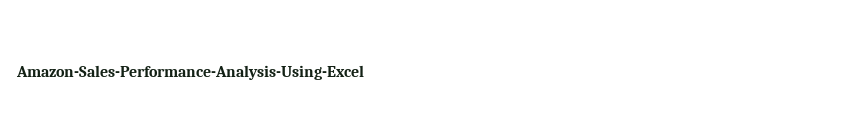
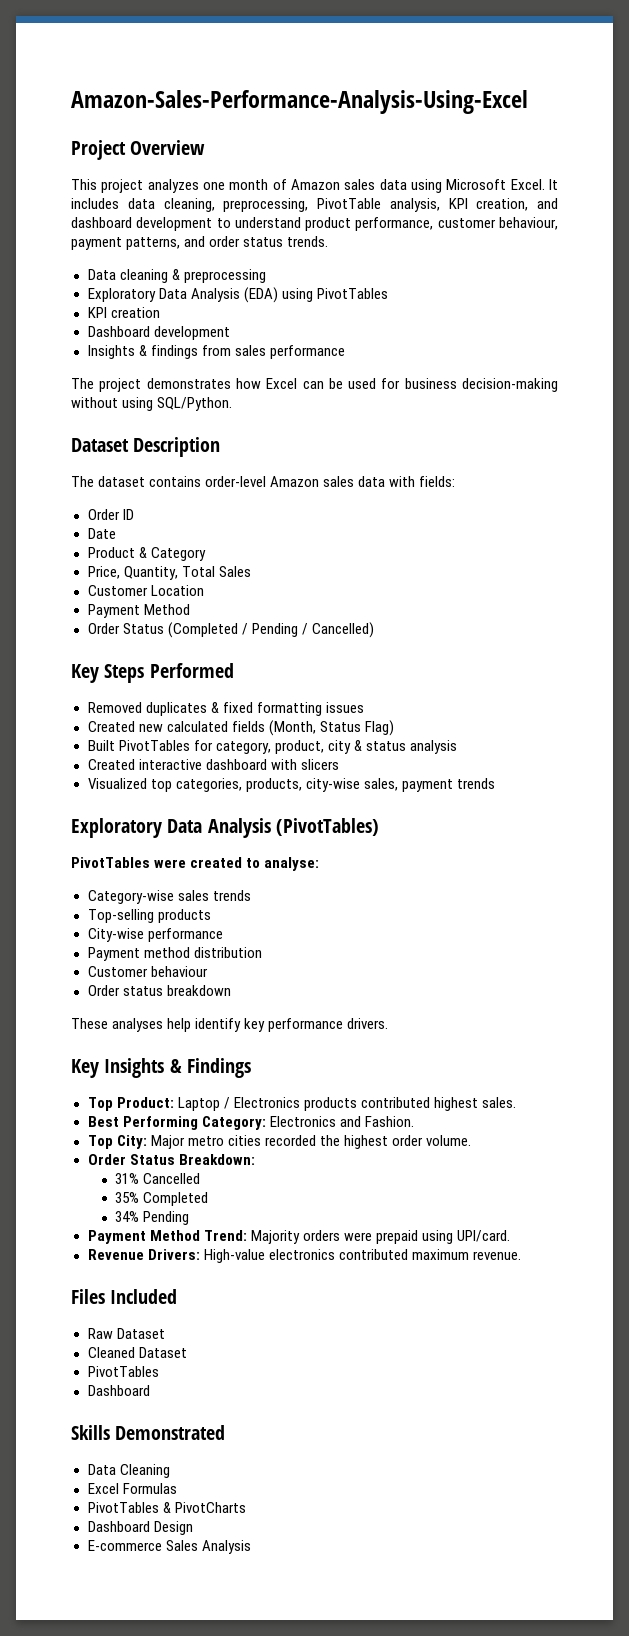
+ Project Overview
+ This project analyzes one month of Amazon sales data using Microsoft Excel. It includes data cleaning, preprocessing, PivotTable analysis, KPI creation, and dashboard development to understand product performance, customer behaviour, payment patterns, and order status trends.
+ Data cleaning & preprocessing
+ Exploratory Data Analysis (EDA) using PivotTables
+ KPI creation
+ Dashboard development
+ Insights & findings from sales performance
+ The project demonstrates how Excel can be used for business decision-making without using SQL/Python.
+ Dataset Description
+ The dataset contains order-level Amazon sales data with fields:
+ Order ID
+ Date
+ Product & Category
+ Price, Quantity, Total Sales
+ Customer Location
+ Payment Method
+ Order Status (Completed / Pending / Cancelled)
+ Key Steps Performed
+ Removed duplicates & fixed formatting issues
+ Created new calculated fields (Month, Status Flag)
+ Built PivotTables for category, product, city & status analysis
+ Created interactive dashboard with slicers
+ Visualized top categories, products, city-wise sales, payment trends
+ Exploratory Data Analysis (PivotTables)
+ PivotTables were created to analyse:
+ Category-wise sales trends
+ Top-selling products
+ City-wise performance
+ Payment method distribution
+ Customer behaviour
+ Order status breakdown
+ These analyses help identify key performance drivers.
+ Key Insights & Findings
+ Top Product: Laptop / Electronics products contributed highest sales.
+ Best Performing Category: Electronics and Fashion.
+ Top City: Major metro cities recorded the highest order volume.
+ Order Status Breakdown:
+ 31% Cancelled
+ 35% Completed
+ 34% Pending
+ Payment Method Trend: Majority orders were prepaid using UPI/card.
+ Revenue Drivers: High-value electronics contributed maximum revenue.
+ Files Included
+ Raw Dataset
+ Cleaned Dataset
+ PivotTables
+ Dashboard
+ Skills Demonstrated
+ Data Cleaning
+ Excel Formulas
+ PivotTables & PivotCharts
+ Dashboard Design
+ E-commerce Sales Analysis

